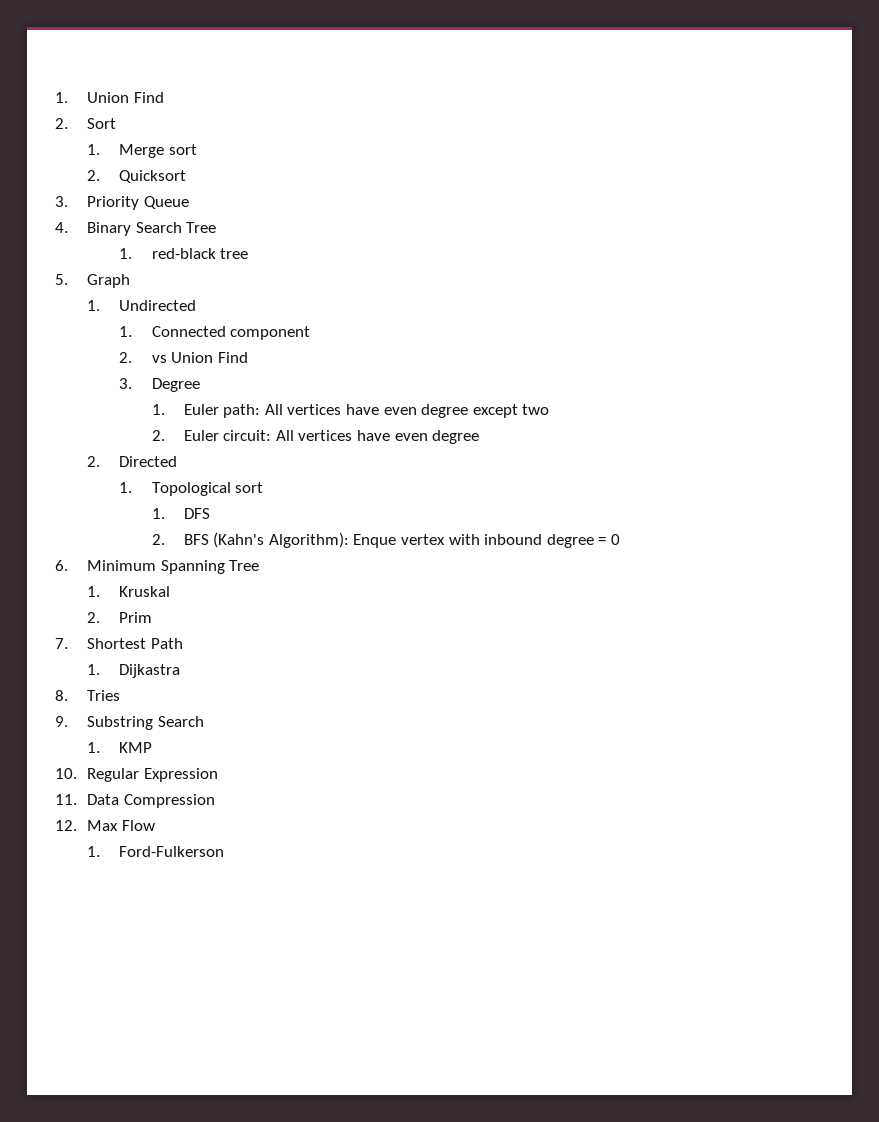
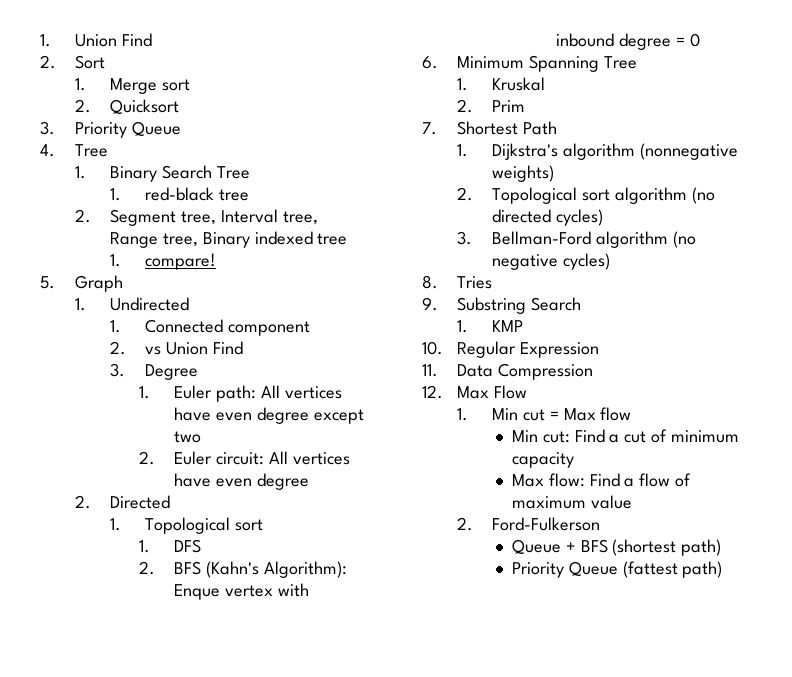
- 4. Binary Search Tree
+ 4. Tree
+ 1. Binary Search Tree
+ 2. Segment tree, Interval tree, Range tree, Binary indexed tree
+ 1. compare!
- 1. Dijkastra
+ 1. Dijkstra's algorithm (nonnegative weights)
+ 2. Topological sort algorithm (no directed cycles)
+ 3. Bellman-Ford algorithm (no negative cycles)
- 1. Ford-Fulkerson
+ 1. Min cut = Max flow
+ Min cut: Find a cut of minimum capacity
+ Max flow: Find a flow of maximum value
+ 2. Ford-Fulkerson
+ Queue + BFS (shortest path)
+ Priority Queue (fattest path)

